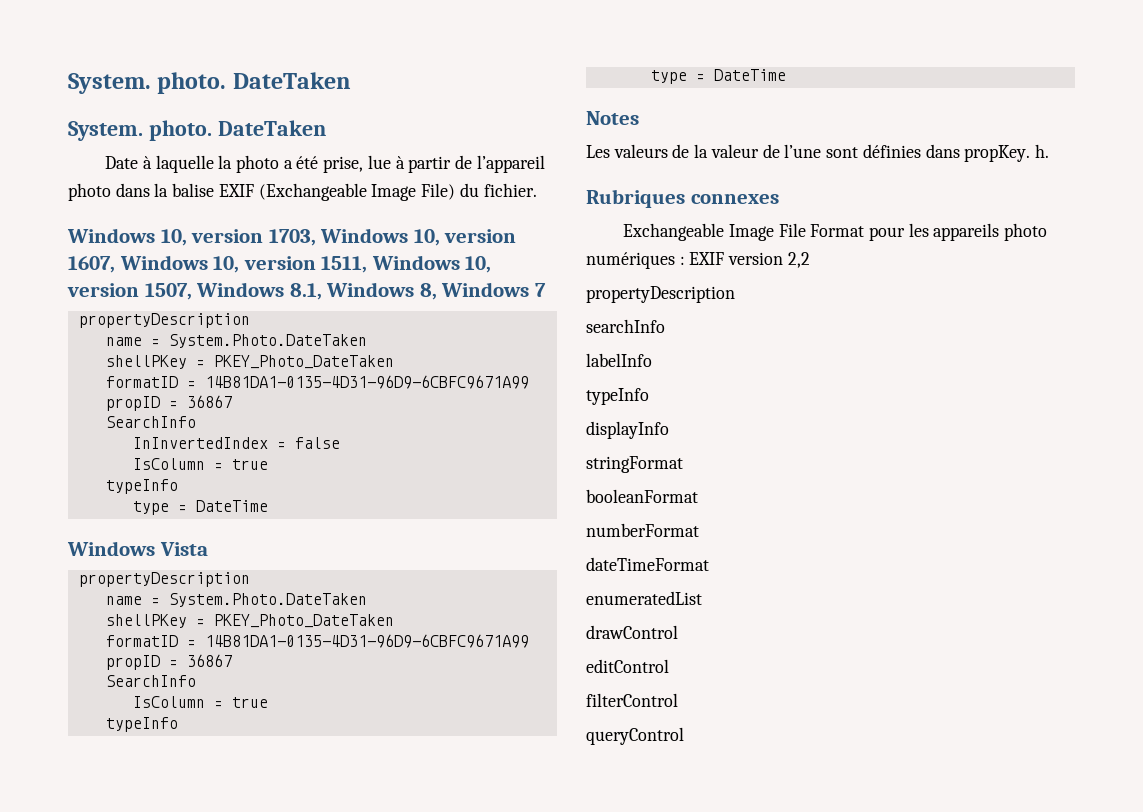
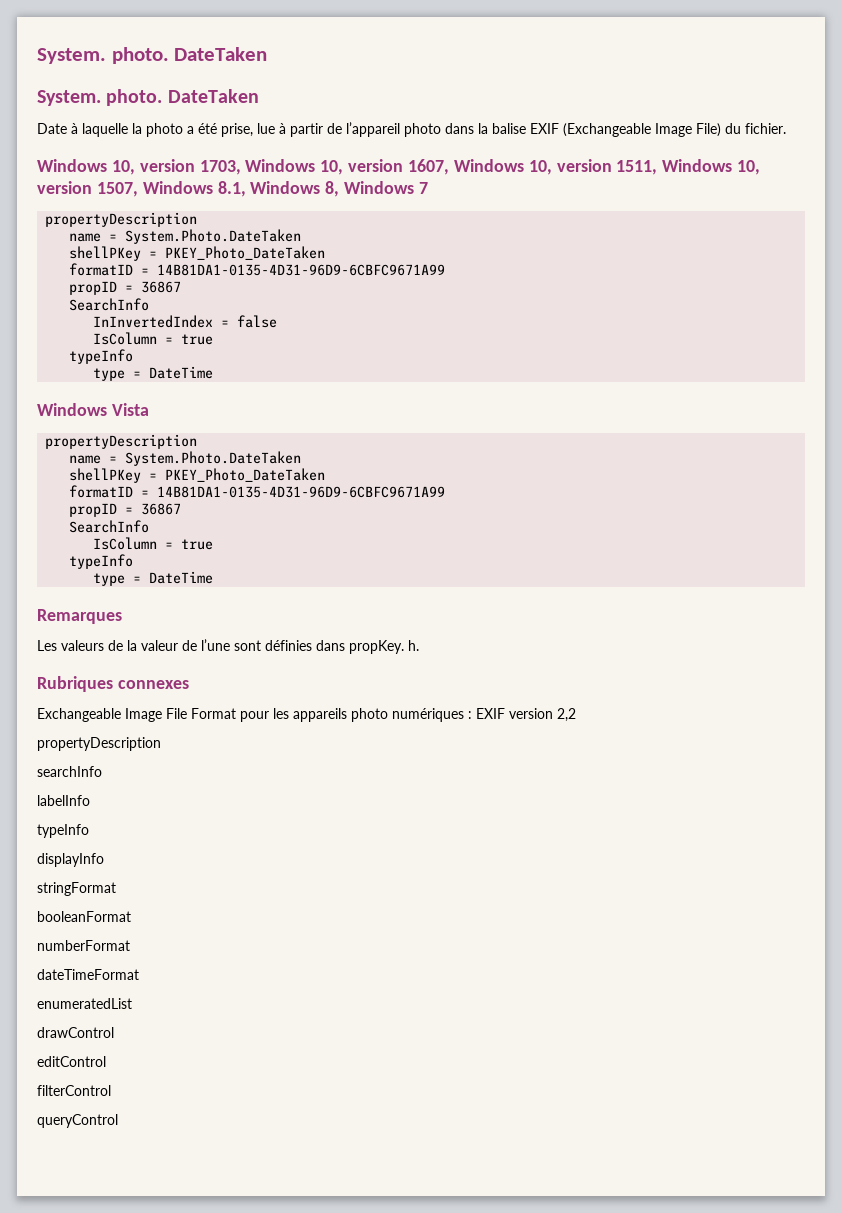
- Notes
+ Remarques

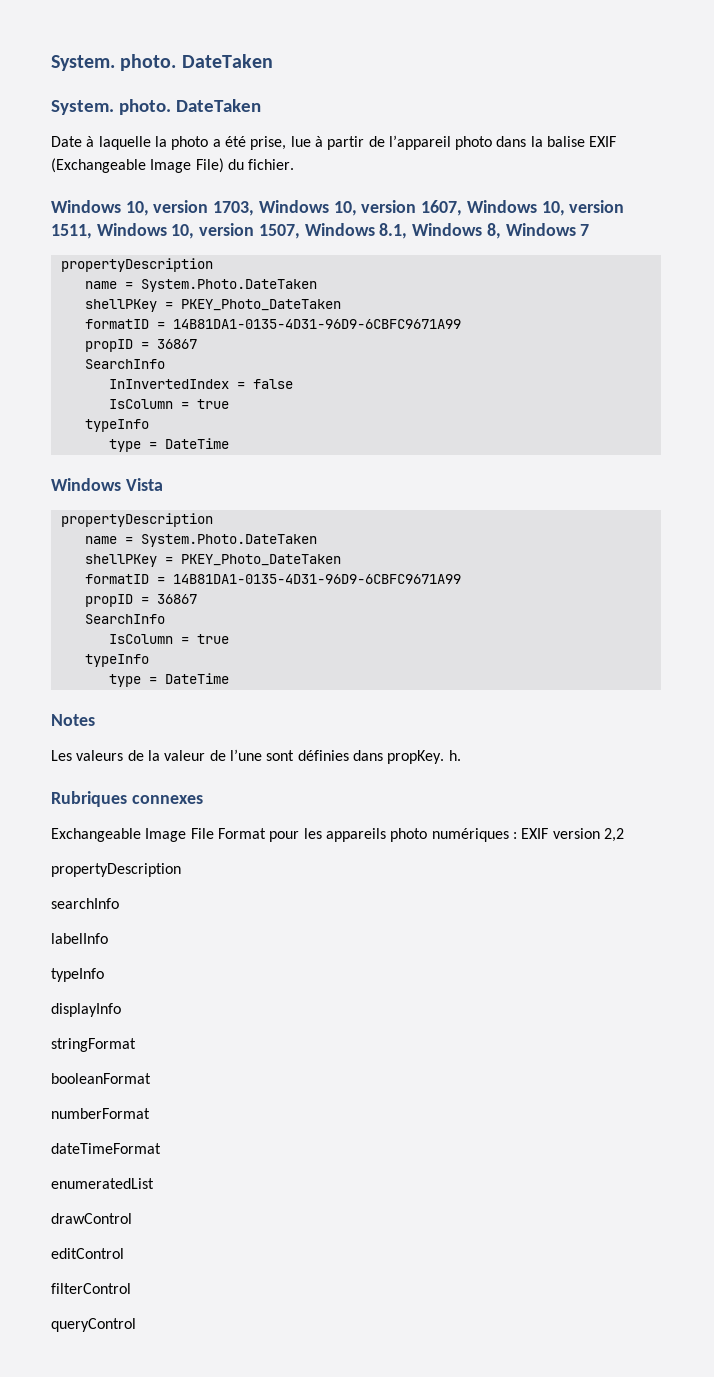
- Remarques
+ Notes

